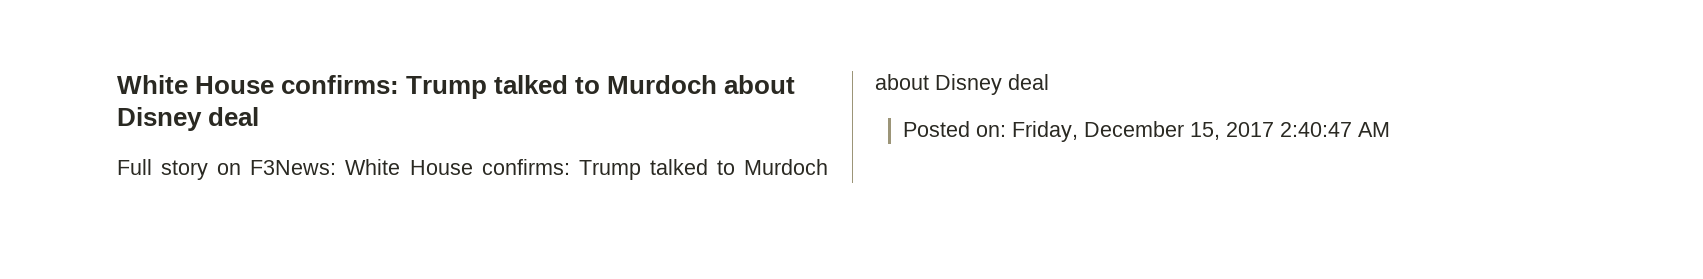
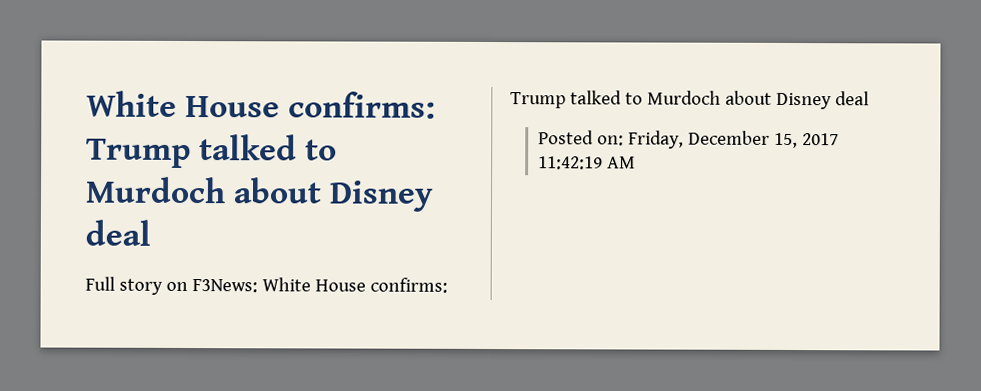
- Posted on: Friday, December 15, 2017 2:40:47 AM
+ Posted on: Friday, December 15, 2017 11:42:19 AM

